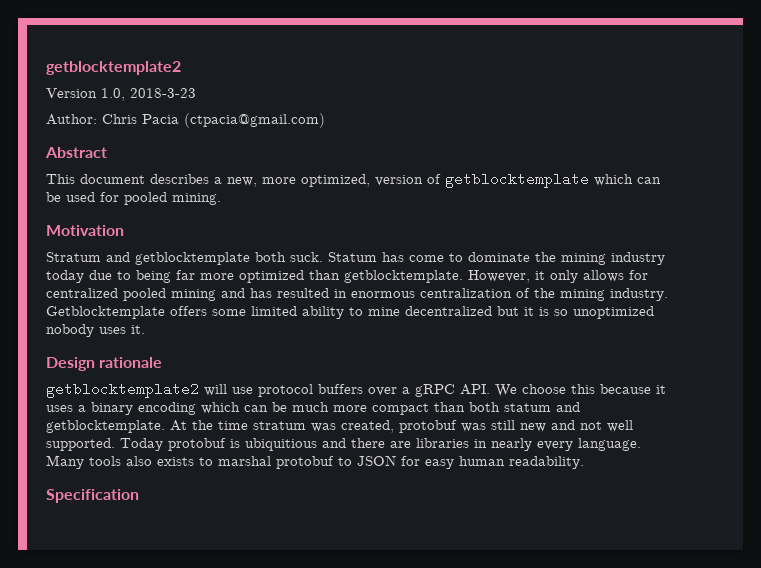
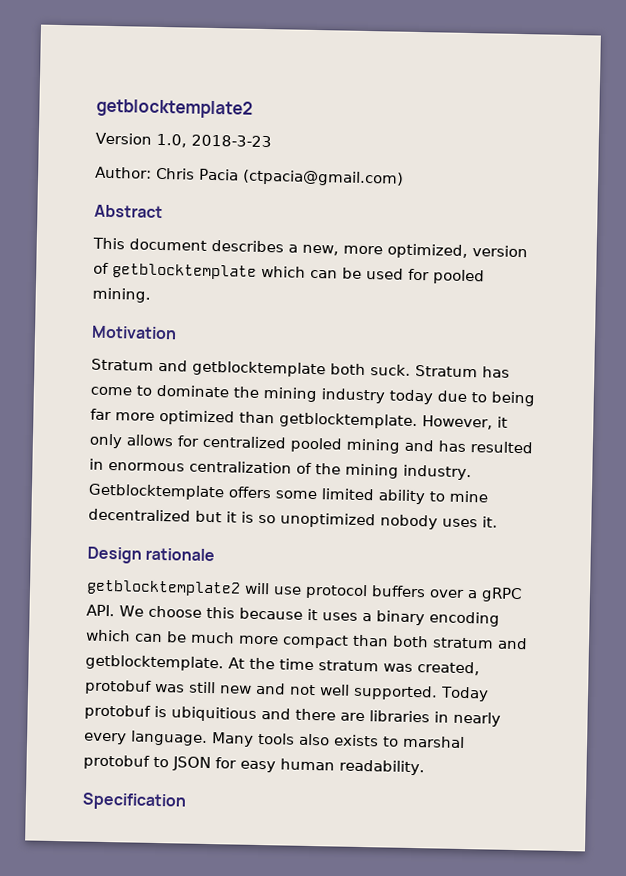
- Statum has come to dominate the mining industry today due to being far more optimized than getblocktemplate.
+ Stratum has come to dominate the mining industry today due to being far more optimized than getblocktemplate.
- getblocktemplate2 will use protocol buffers over a gRPC API. We choose this because it uses a binary encoding which can be much more compact than both statum and getblocktemplate.
+ getblocktemplate2 will use protocol buffers over a gRPC API. We choose this because it uses a binary encoding which can be much more compact than both stratum and getblocktemplate.

